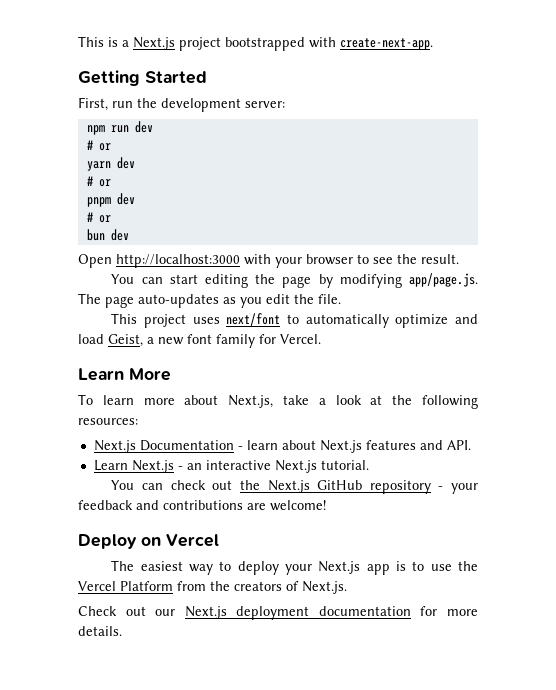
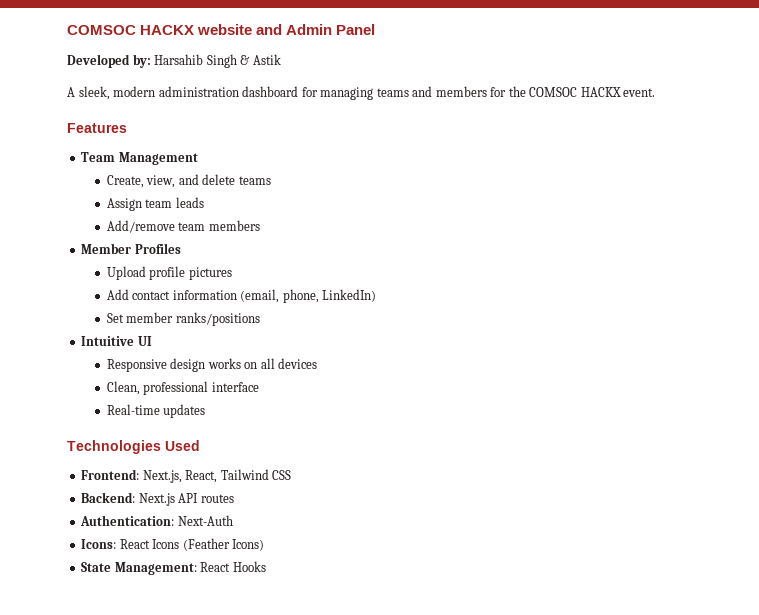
- This is a Next.js project bootstrapped with create-next-app.
- Getting Started
- First, run the development server:
- npm run dev
- # or
- yarn dev
- # or
- pnpm dev
- # or
- bun dev
- Open http://localhost:3000 with your browser to see the result.
- You can start editing the page by modifying app/page.js. The page auto-updates as you edit the file.
- This project uses next/font to automatically optimize and load Geist, a new font family for Vercel.
- Learn More
- To learn more about Next.js, take a look at the following resources:
- Next.js Documentation - learn about Next.js features and API.
- Learn Next.js - an interactive Next.js tutorial.
- You can check out the Next.js GitHub repository - your feedback and contributions are welcome!
- Deploy on Vercel
- The easiest way to deploy your Next.js app is to use the Vercel Platform from the creators of Next.js.
- Check out our Next.js deployment documentation for more details.
+ COMSOC HACKX website and Admin Panel
+ Developed by: Harsahib Singh & Astik
+ A sleek, modern administration dashboard for managing teams and members for the COMSOC HACKX event.
+ Features
+ Team Management
+ Create, view, and delete teams
+ Assign team leads
+ Add/remove team members
+ Member Profiles
+ Upload profile pictures
+ Add contact information (email, phone, LinkedIn)
+ Set member ranks/positions
+ Intuitive UI
+ Responsive design works on all devices
+ Clean, professional interface
+ Real-time updates
+ Technologies Used
+ Frontend: Next.js, React, Tailwind CSS
+ Backend: Next.js API routes
+ Authentication: Next-Auth
+ Icons: React Icons (Feather Icons)
+ State Management: React Hooks

